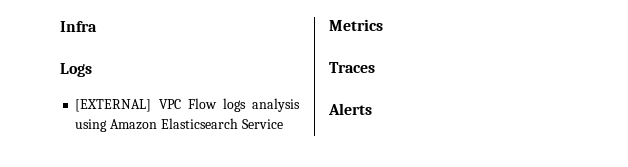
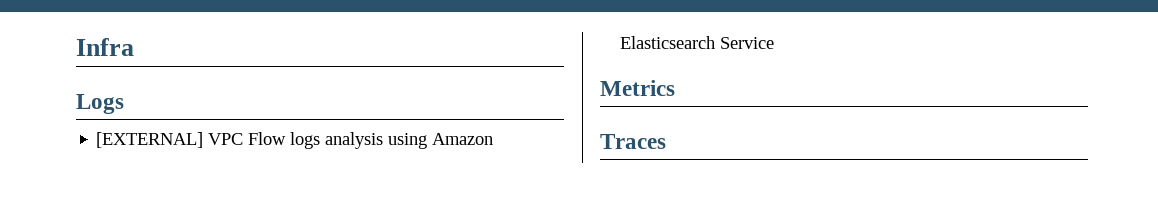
- Alerts

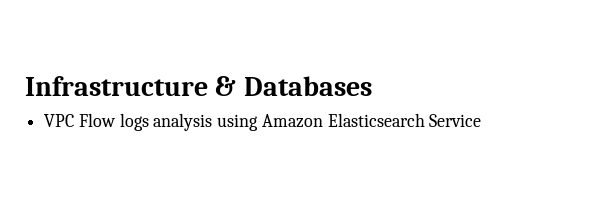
- Infra
- Logs
- [EXTERNAL] VPC Flow logs analysis using Amazon Elasticsearch Service
+ Infrastructure & Databases
+ VPC Flow logs analysis using Amazon Elasticsearch Service
- Metrics
- Traces

